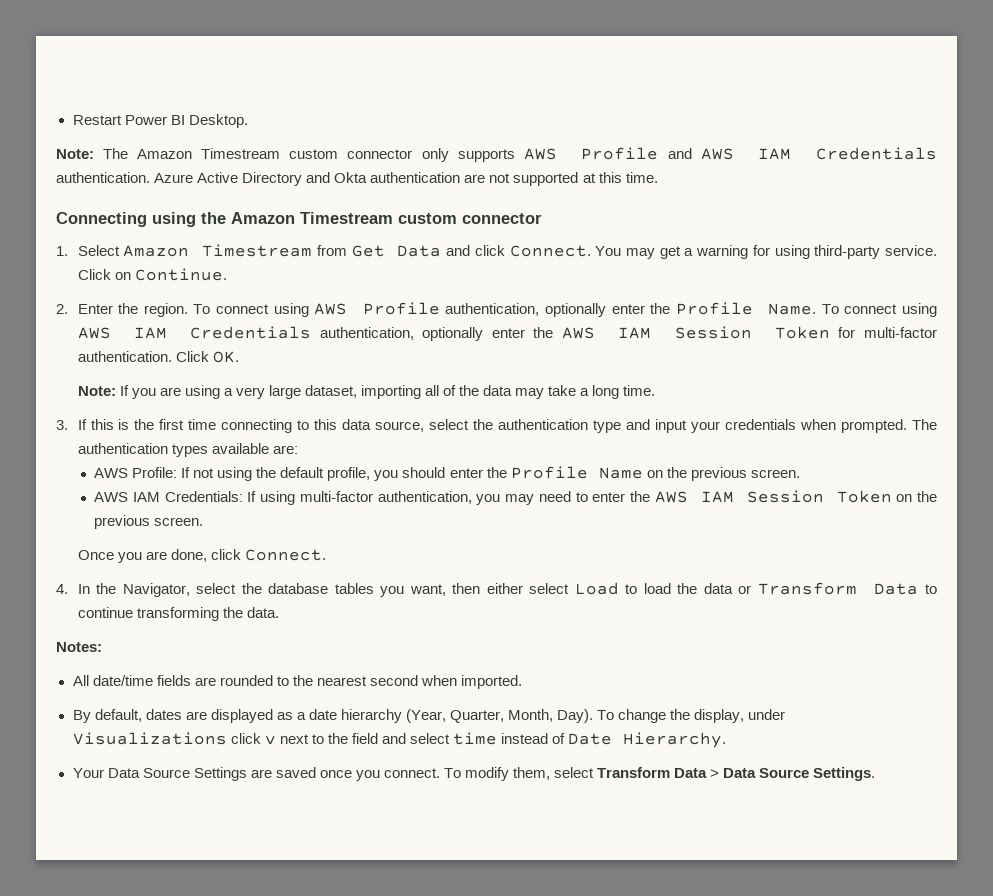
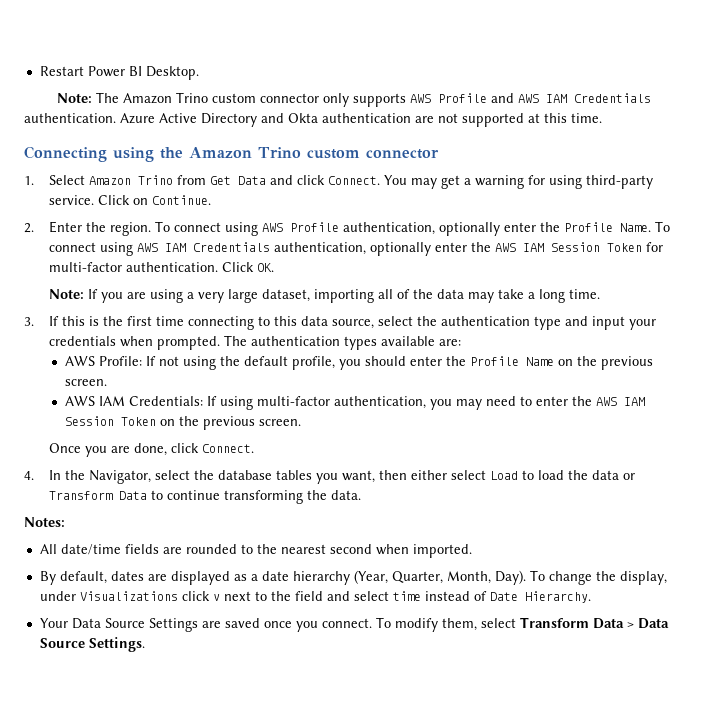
- Note: The Amazon Timestream custom connector only supports AWS Profile and AWS IAM Credentials authentication.
+ Note: The Amazon Trino custom connector only supports AWS Profile and AWS IAM Credentials authentication.
- Connecting using the Amazon Timestream custom connector
+ Connecting using the Amazon Trino custom connector
- 1. Select Amazon Timestream from Get Data and click Connect.
+ 1. Select Amazon Trino from Get Data and click Connect.

